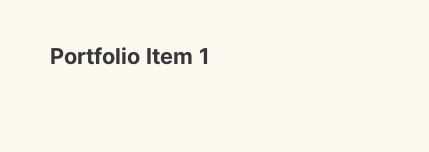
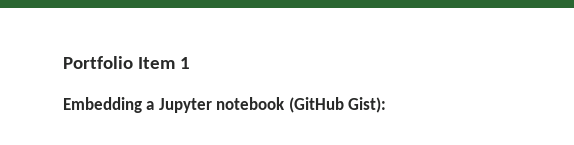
+ Embedding a Jupyter notebook (GitHub Gist):

